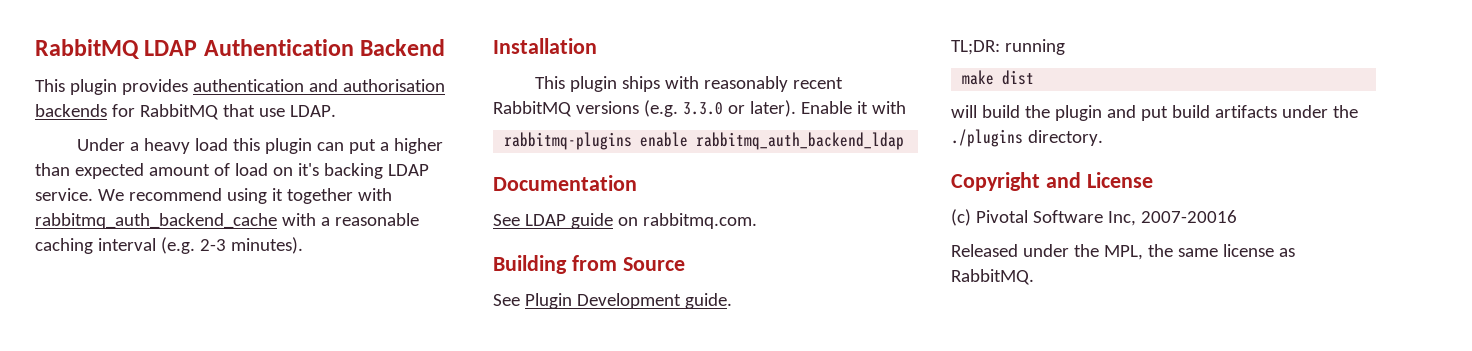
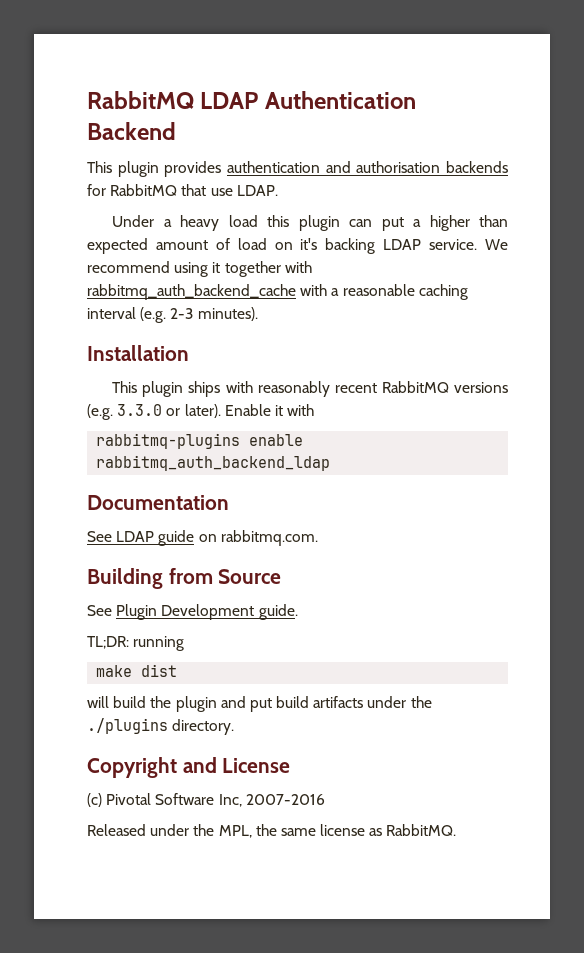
- (c) Pivotal Software Inc, 2007-20016
+ (c) Pivotal Software Inc, 2007-2016

